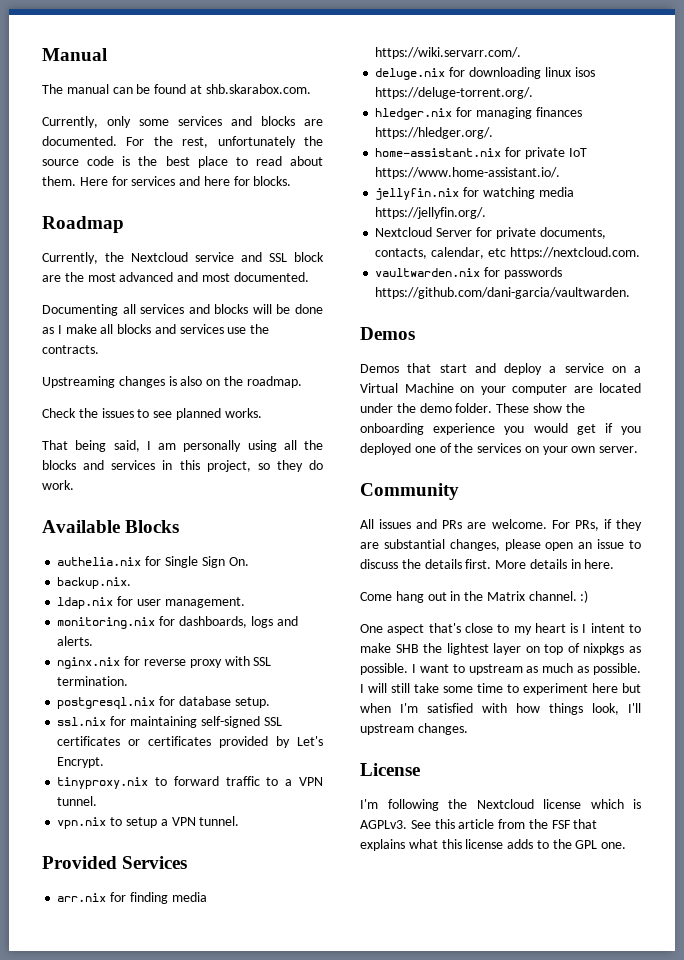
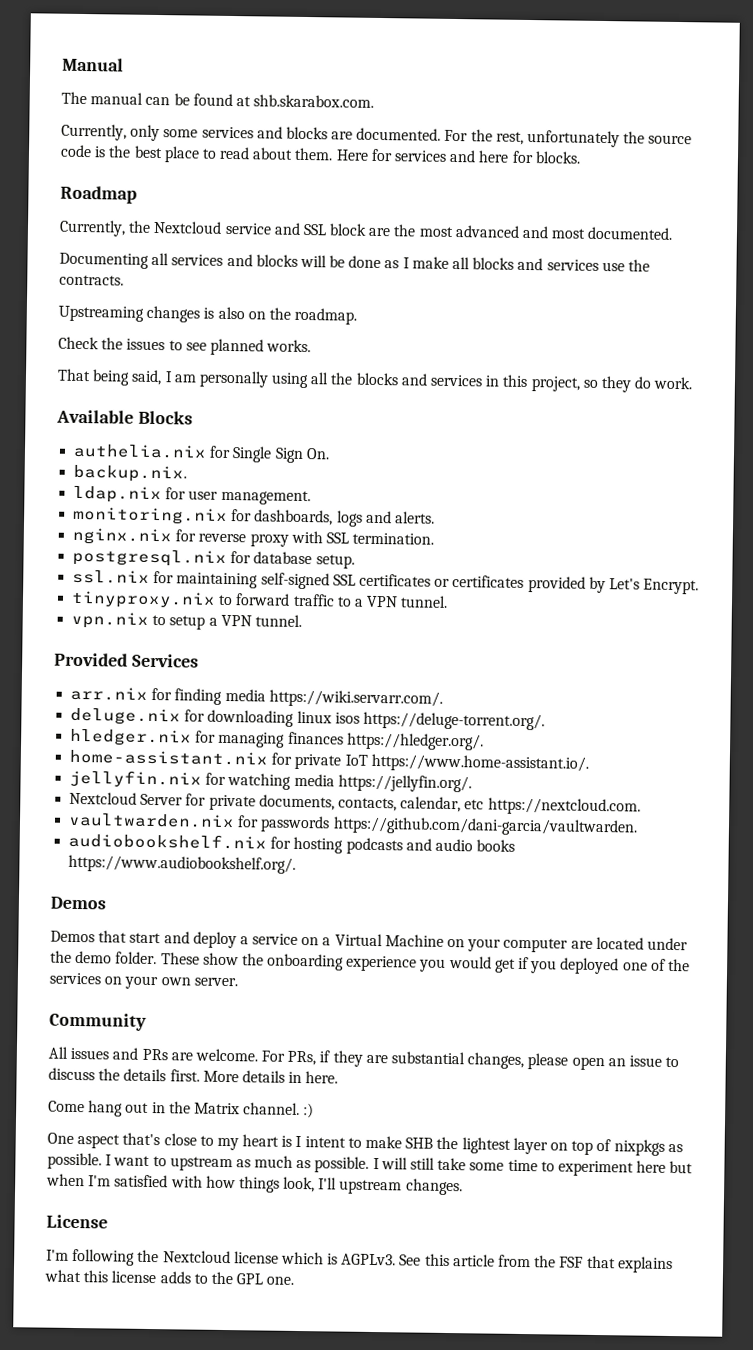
+ audiobookshelf.nix for hosting podcasts and audio books https://www.audiobookshelf.org/.

